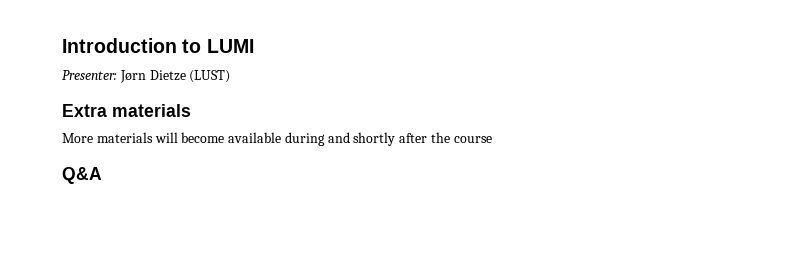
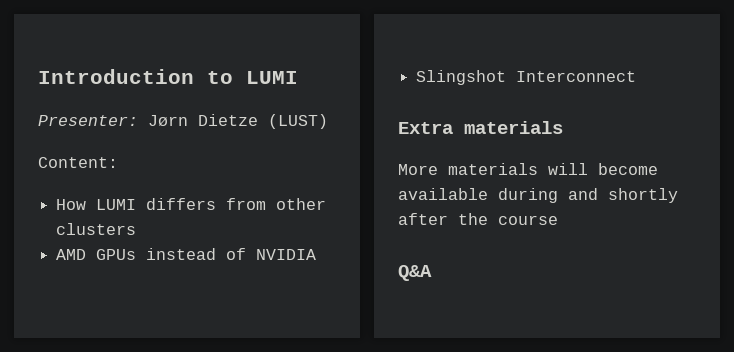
+ Content:
+ How LUMI differs from other clusters
+ AMD GPUs instead of NVIDIA
+ Slingshot Interconnect

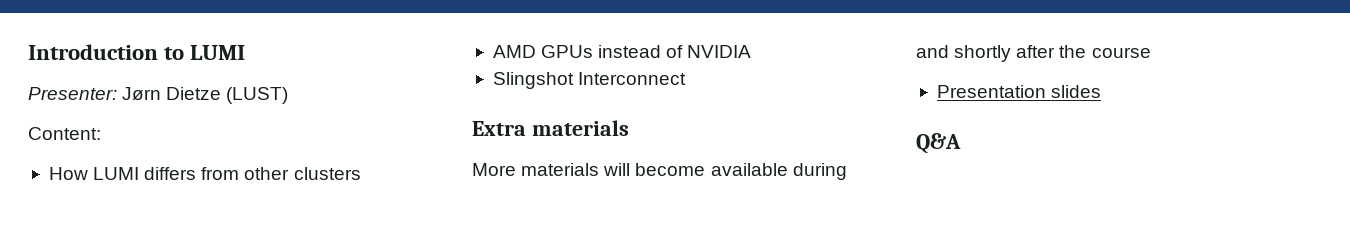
+ Presentation slides

